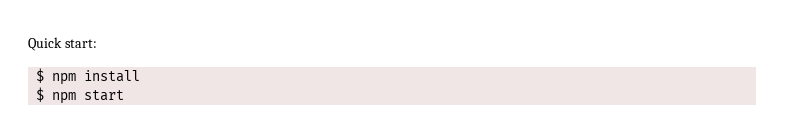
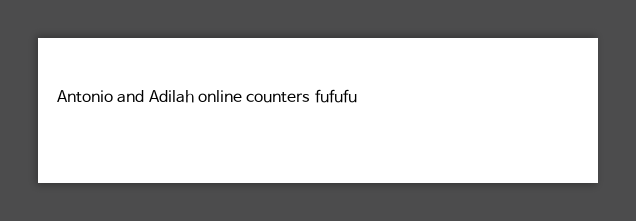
- Quick start:
- $ npm install
- $ npm start
+ Antonio and Adilah online counters fufufu

